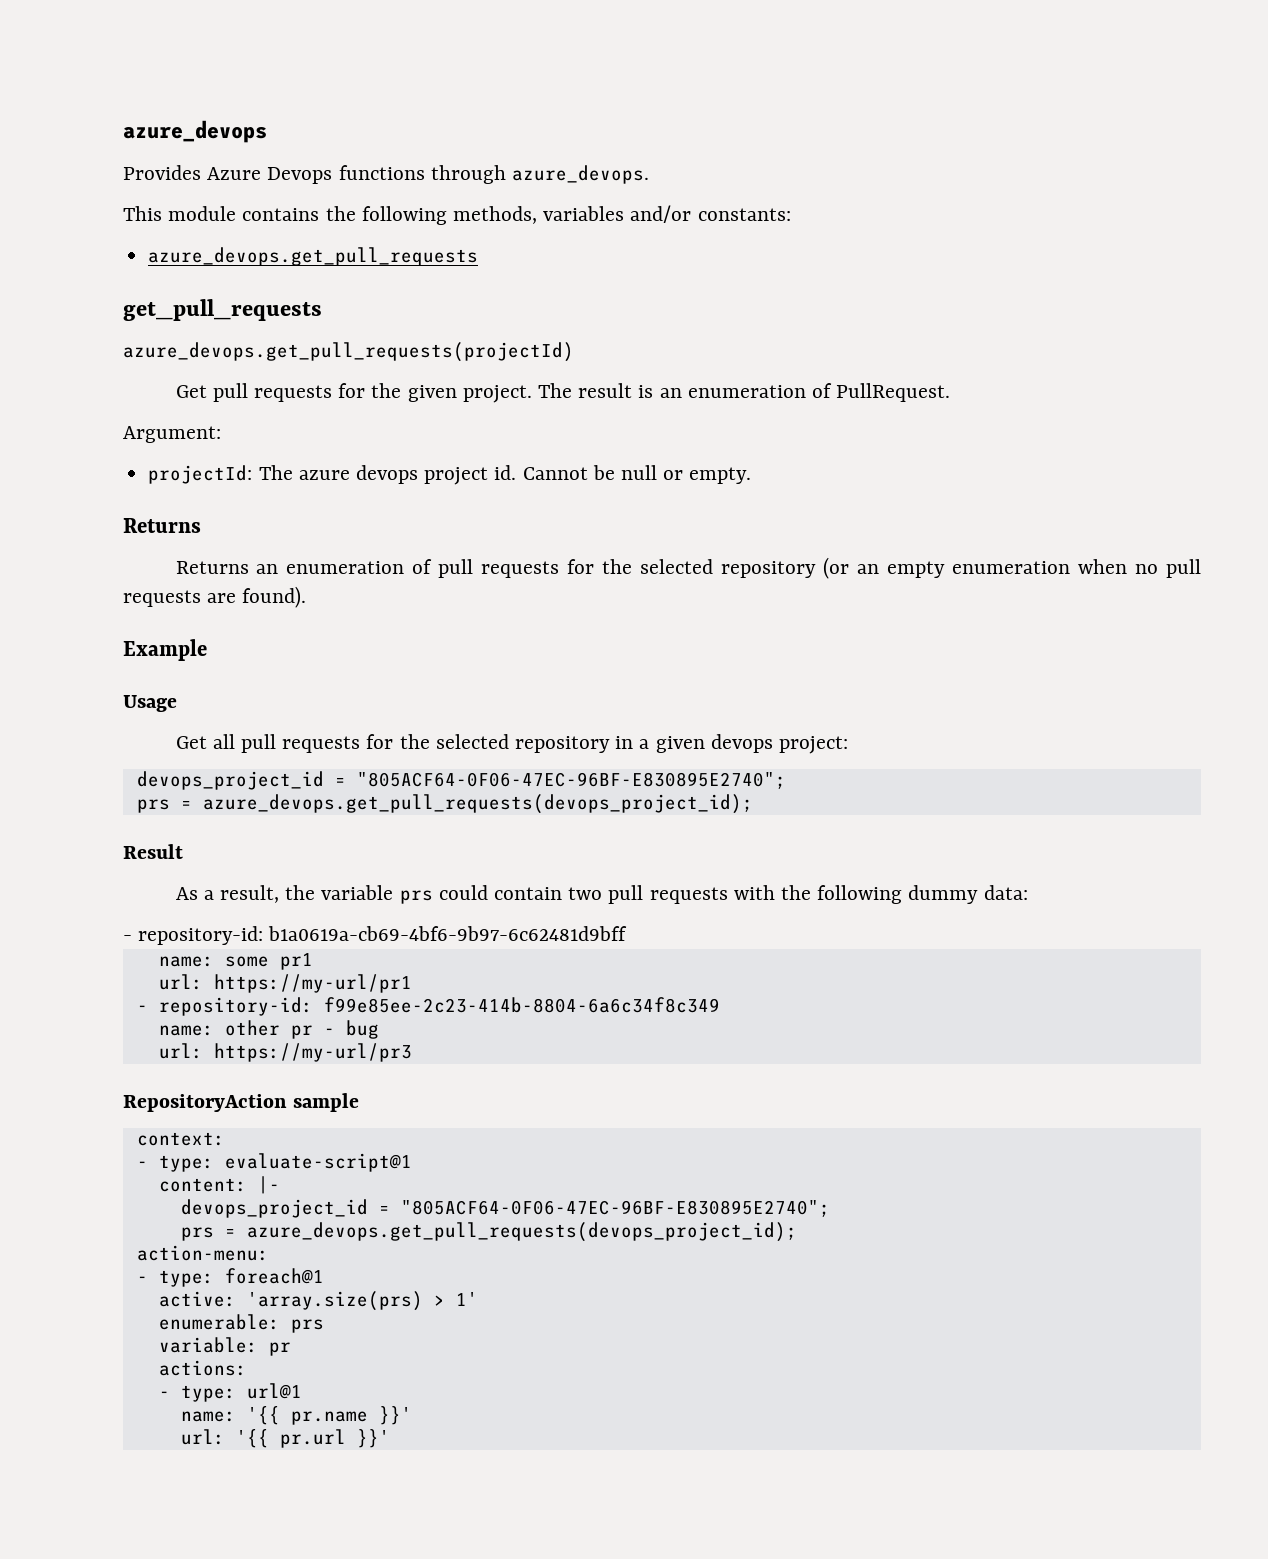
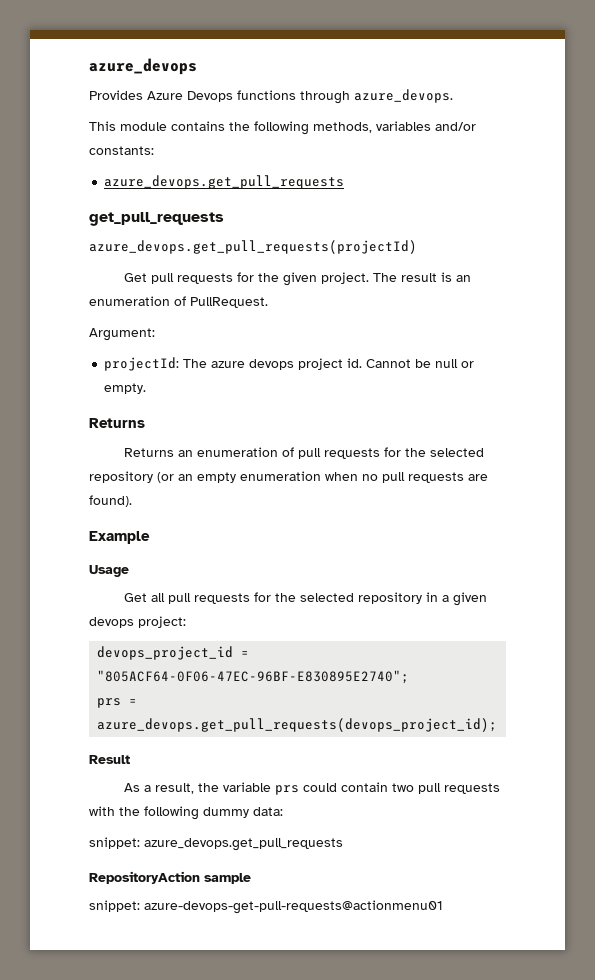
- - repository-id: b1a0619a-cb69-4bf6-9b97-6c62481d9bff
- name: some pr1
- url: https://my-url/pr1
- - repository-id: f99e85ee-2c23-414b-8804-6a6c34f8c349
- name: other pr - bug
- url: https://my-url/pr3
+ snippet: azure_devops.get_pull_requests
  RepositoryAction sample
- context:
- - type: evaluate-script@1
- content: |-
- devops_project_id = "805ACF64-0F06-47EC-96BF-E830895E2740";
- prs = azure_devops.get_pull_requests(devops_project_id);
- action-menu:
- - type: foreach@1
- active: 'array.size(prs) > 1'
- enumerable: prs
- variable: pr
- actions:
- - type: url@1
- name: '{{ pr.name }}'
- url: '{{ pr.url }}'
+ snippet: azure-devops-get-pull-requests@actionmenu01

